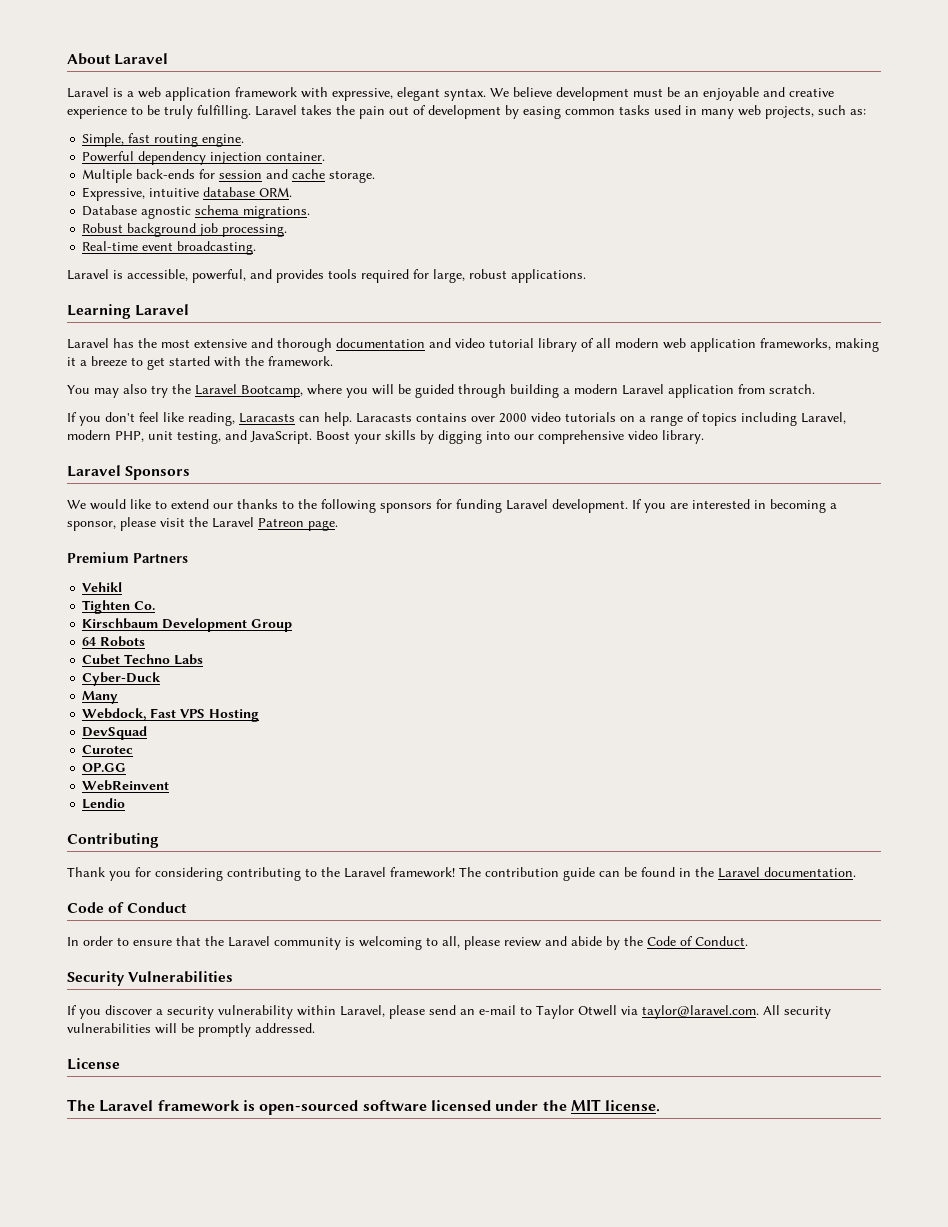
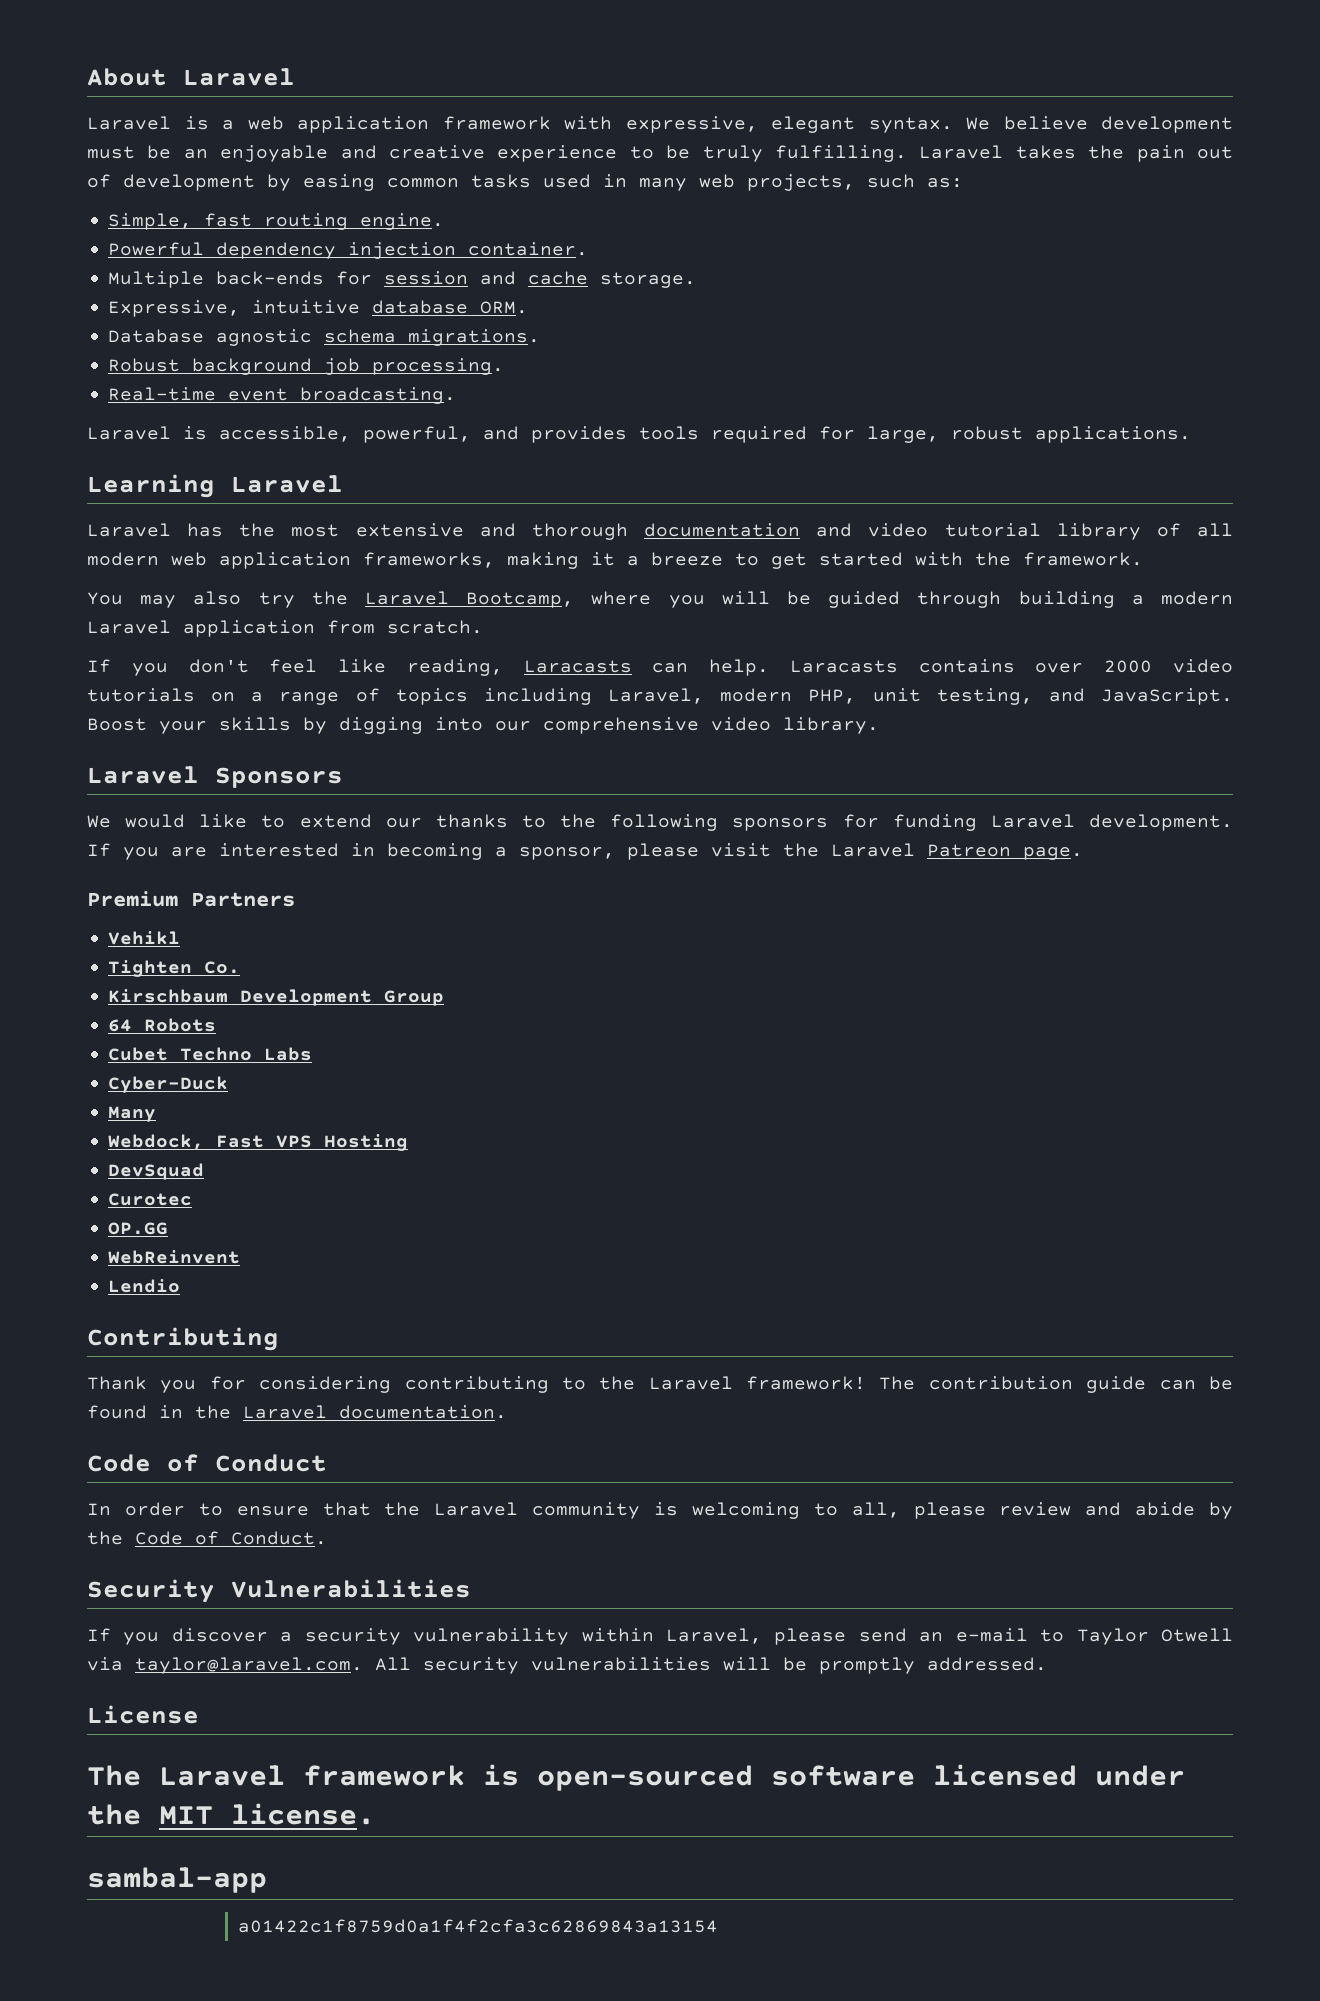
+ sambal-app
+ a01422c1f8759d0a1f4f2cfa3c62869843a13154

